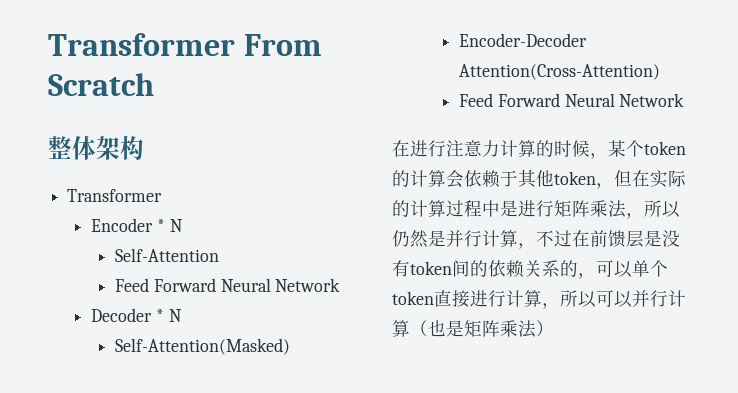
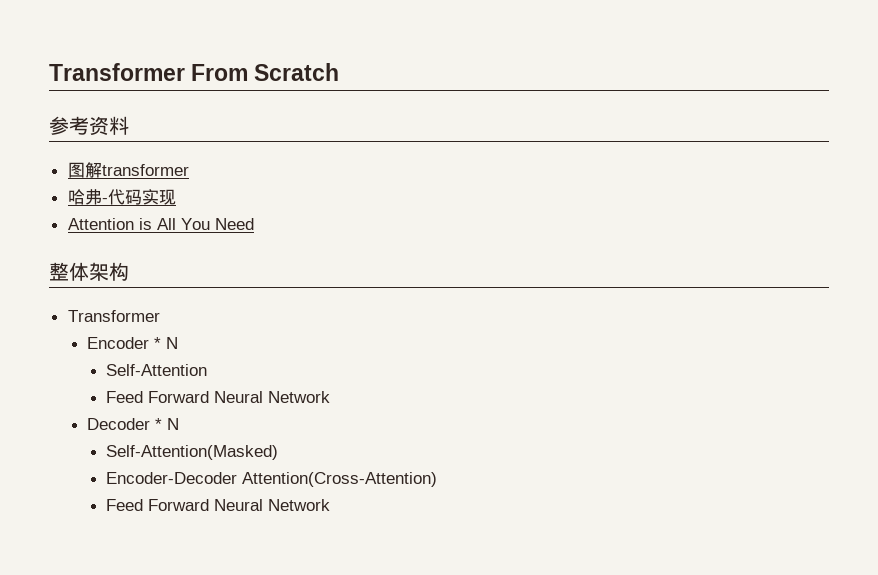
+ 参考资料
+ 图解transformer
+ 哈弗-代码实现
+ Attention is All You Need
- 在进行注意力计算的时候，某个token的计算会依赖于其他token，但在实际的计算过程中是进行矩阵乘法，所以仍然是并行计算，不过在前馈层是没有token间的依赖关系的，可以单个token直接进行计算，所以可以并行计算（也是矩阵乘法）

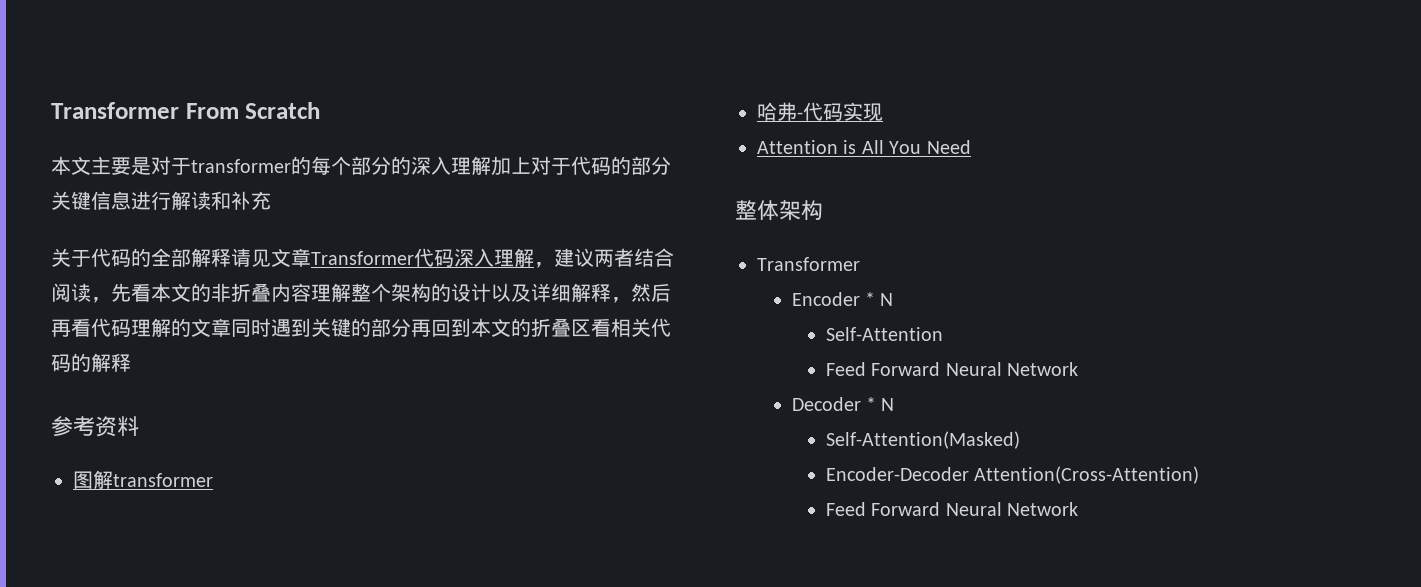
+ 本文主要是对于transformer的每个部分的深入理解加上对于代码的部分关键信息进行解读和补充
+ 关于代码的全部解释请见文章Transformer代码深入理解，建议两者结合阅读，先看本文的非折叠内容理解整个架构的设计以及详细解释，然后再看代码理解的文章同时遇到关键的部分再回到本文的折叠区看相关代码的解释

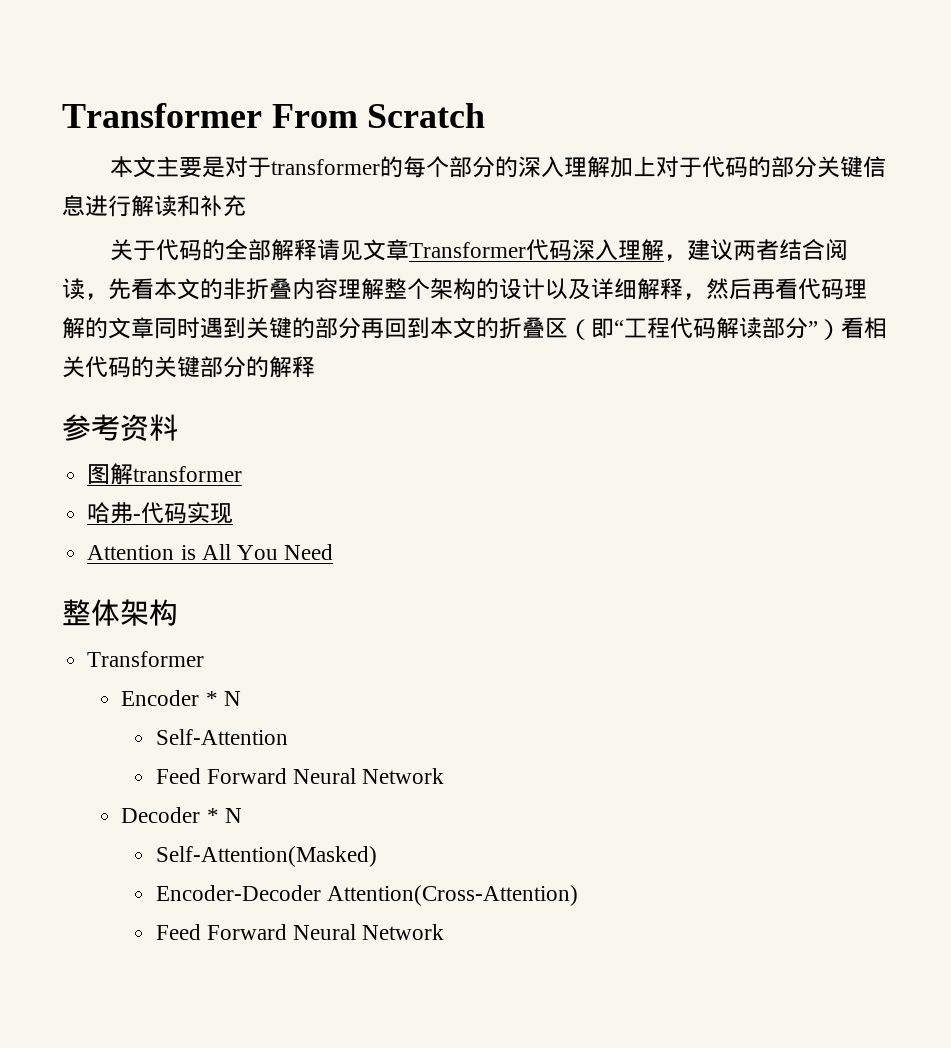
- 关于代码的全部解释请见文章Transformer代码深入理解，建议两者结合阅读，先看本文的非折叠内容理解整个架构的设计以及详细解释，然后再看代码理解的文章同时遇到关键的部分再回到本文的折叠区看相关代码的解释
+ 关于代码的全部解释请见文章Transformer代码深入理解，建议两者结合阅读，先看本文的非折叠内容理解整个架构的设计以及详细解释，然后再看代码理解的文章同时遇到关键的部分再回到本文的折叠区（即“工程代码解读部分”）看相关代码的关键部分的解释

